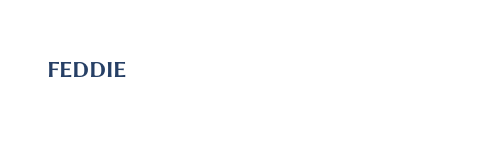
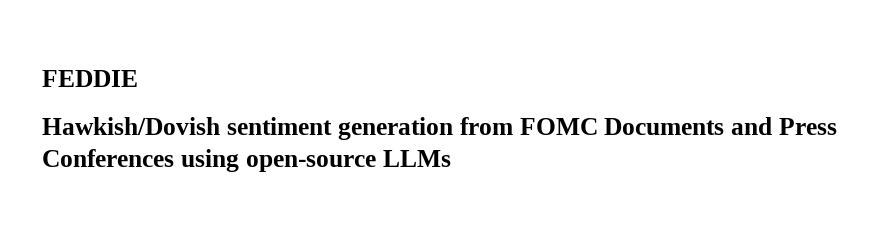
+ Hawkish/Dovish sentiment generation from FOMC Documents and Press Conferences using open-source LLMs

